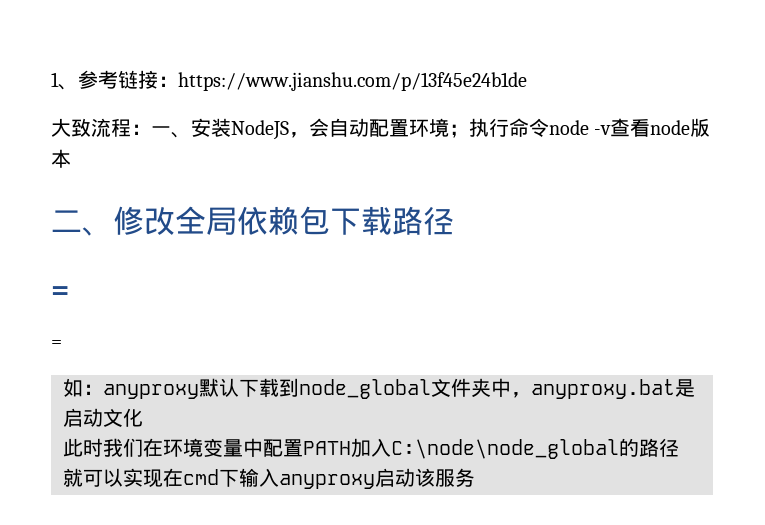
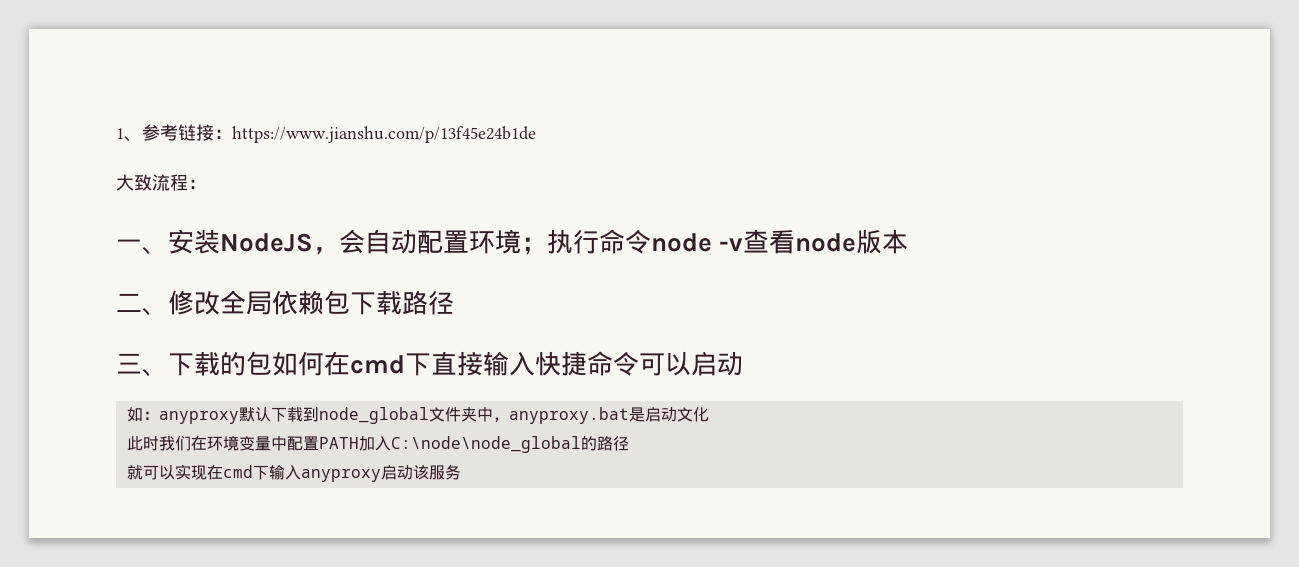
- 大致流程：一、安装NodeJS，会自动配置环境；执行命令node -v查看node版本
+ 大致流程：
+ 一、安装NodeJS，会自动配置环境；执行命令node -v查看node版本
  二、修改全局依赖包下载路径
- =
- =
+ 三、下载的包如何在cmd下直接输入快捷命令可以启动

